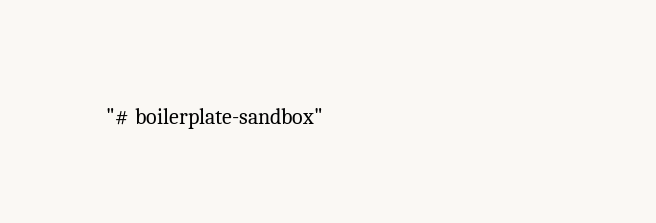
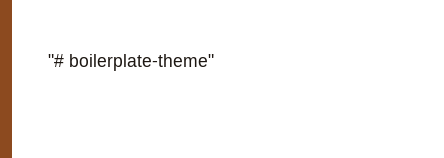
- "# boilerplate-sandbox"
+ "# boilerplate-theme"

